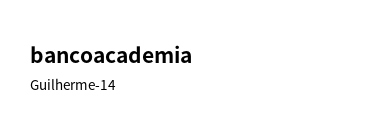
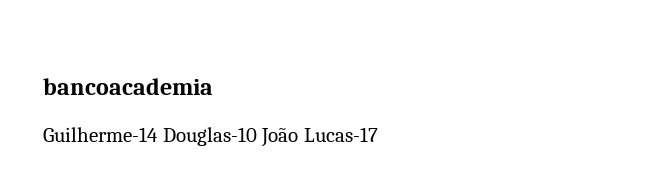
- Guilherme-14
+ Guilherme-14 Douglas-10 João Lucas-17

